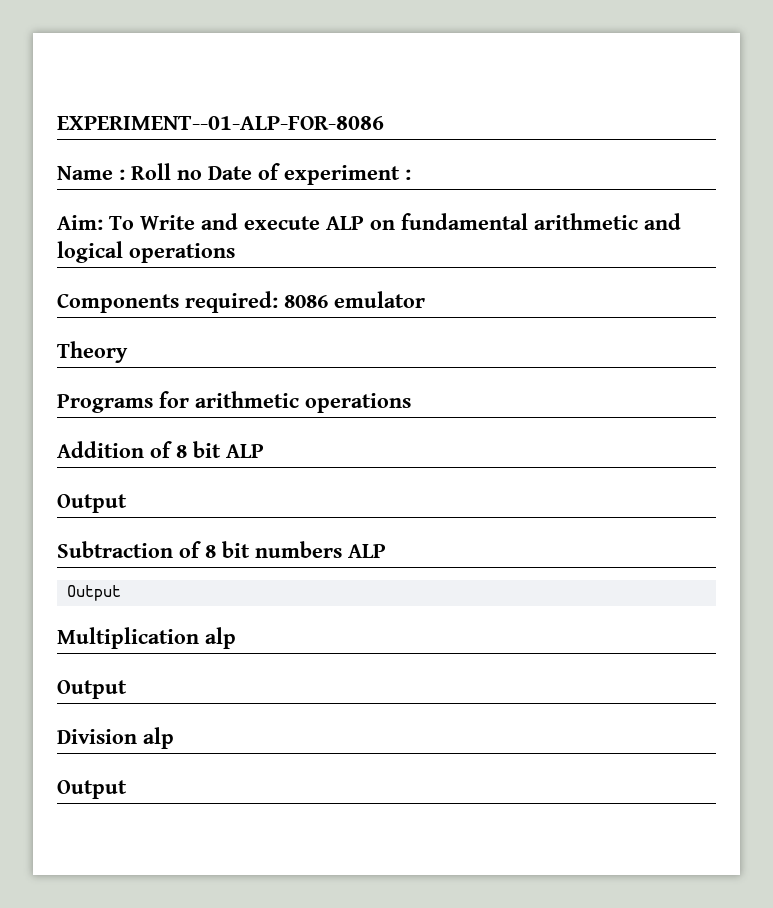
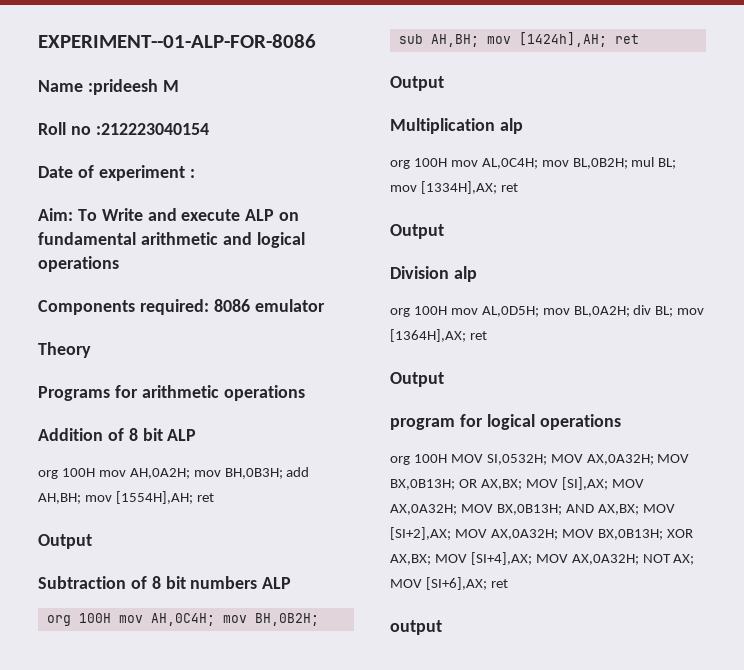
- Name : Roll no Date of experiment :
+ Name :prideesh M
+ Roll no :212223040154
+ Date of experiment :
+ org 100H mov AH,0A2H; mov BH,0B3H; add AH,BH; mov [1554H],AH; ret
  Subtraction of 8 bit numbers ALP
+ org 100H mov AH,0C4H; mov BH,0B2H; sub AH,BH; mov [1424h],AH; ret
  Output
  Multiplication alp
+ org 100H mov AL,0C4H; mov BL,0B2H; mul BL; mov [1334H],AX; ret
  Output
  Division alp
+ org 100H mov AL,0D5H; mov BL,0A2H; div BL; mov [1364H],AX; ret
  Output
+ program for logical operations
+ org 100H MOV SI,0532H; MOV AX,0A32H; MOV BX,0B13H; OR AX,BX; MOV [SI],AX; MOV AX,0A32H; MOV BX,0B13H; AND AX,BX; MOV [SI+2],AX; MOV AX,0A32H; MOV BX,0B13H; XOR AX,BX; MOV [SI+4],AX; MOV AX,0A32H; NOT AX; MOV [SI+6],AX; ret
+ output

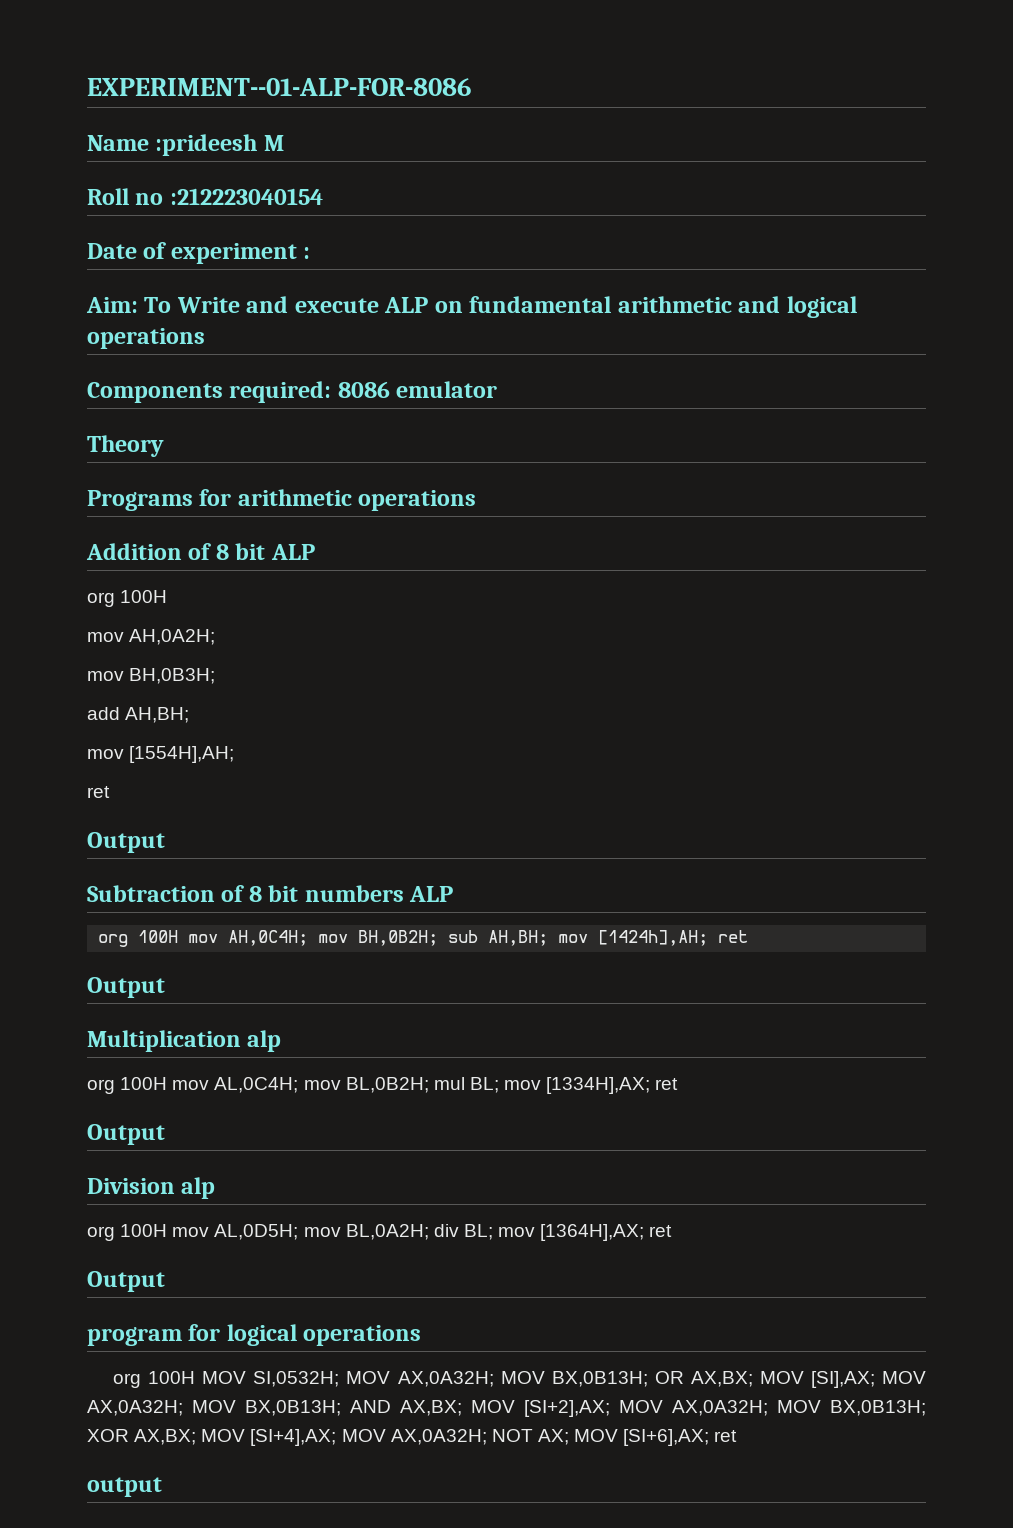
  Addition of 8 bit ALP
- org 100H mov AH,0A2H; mov BH,0B3H; add AH,BH; mov [1554H],AH; ret
+ org 100H
+ mov AH,0A2H;
+ mov BH,0B3H;
+ add AH,BH;
+ mov [1554H],AH;
+ ret

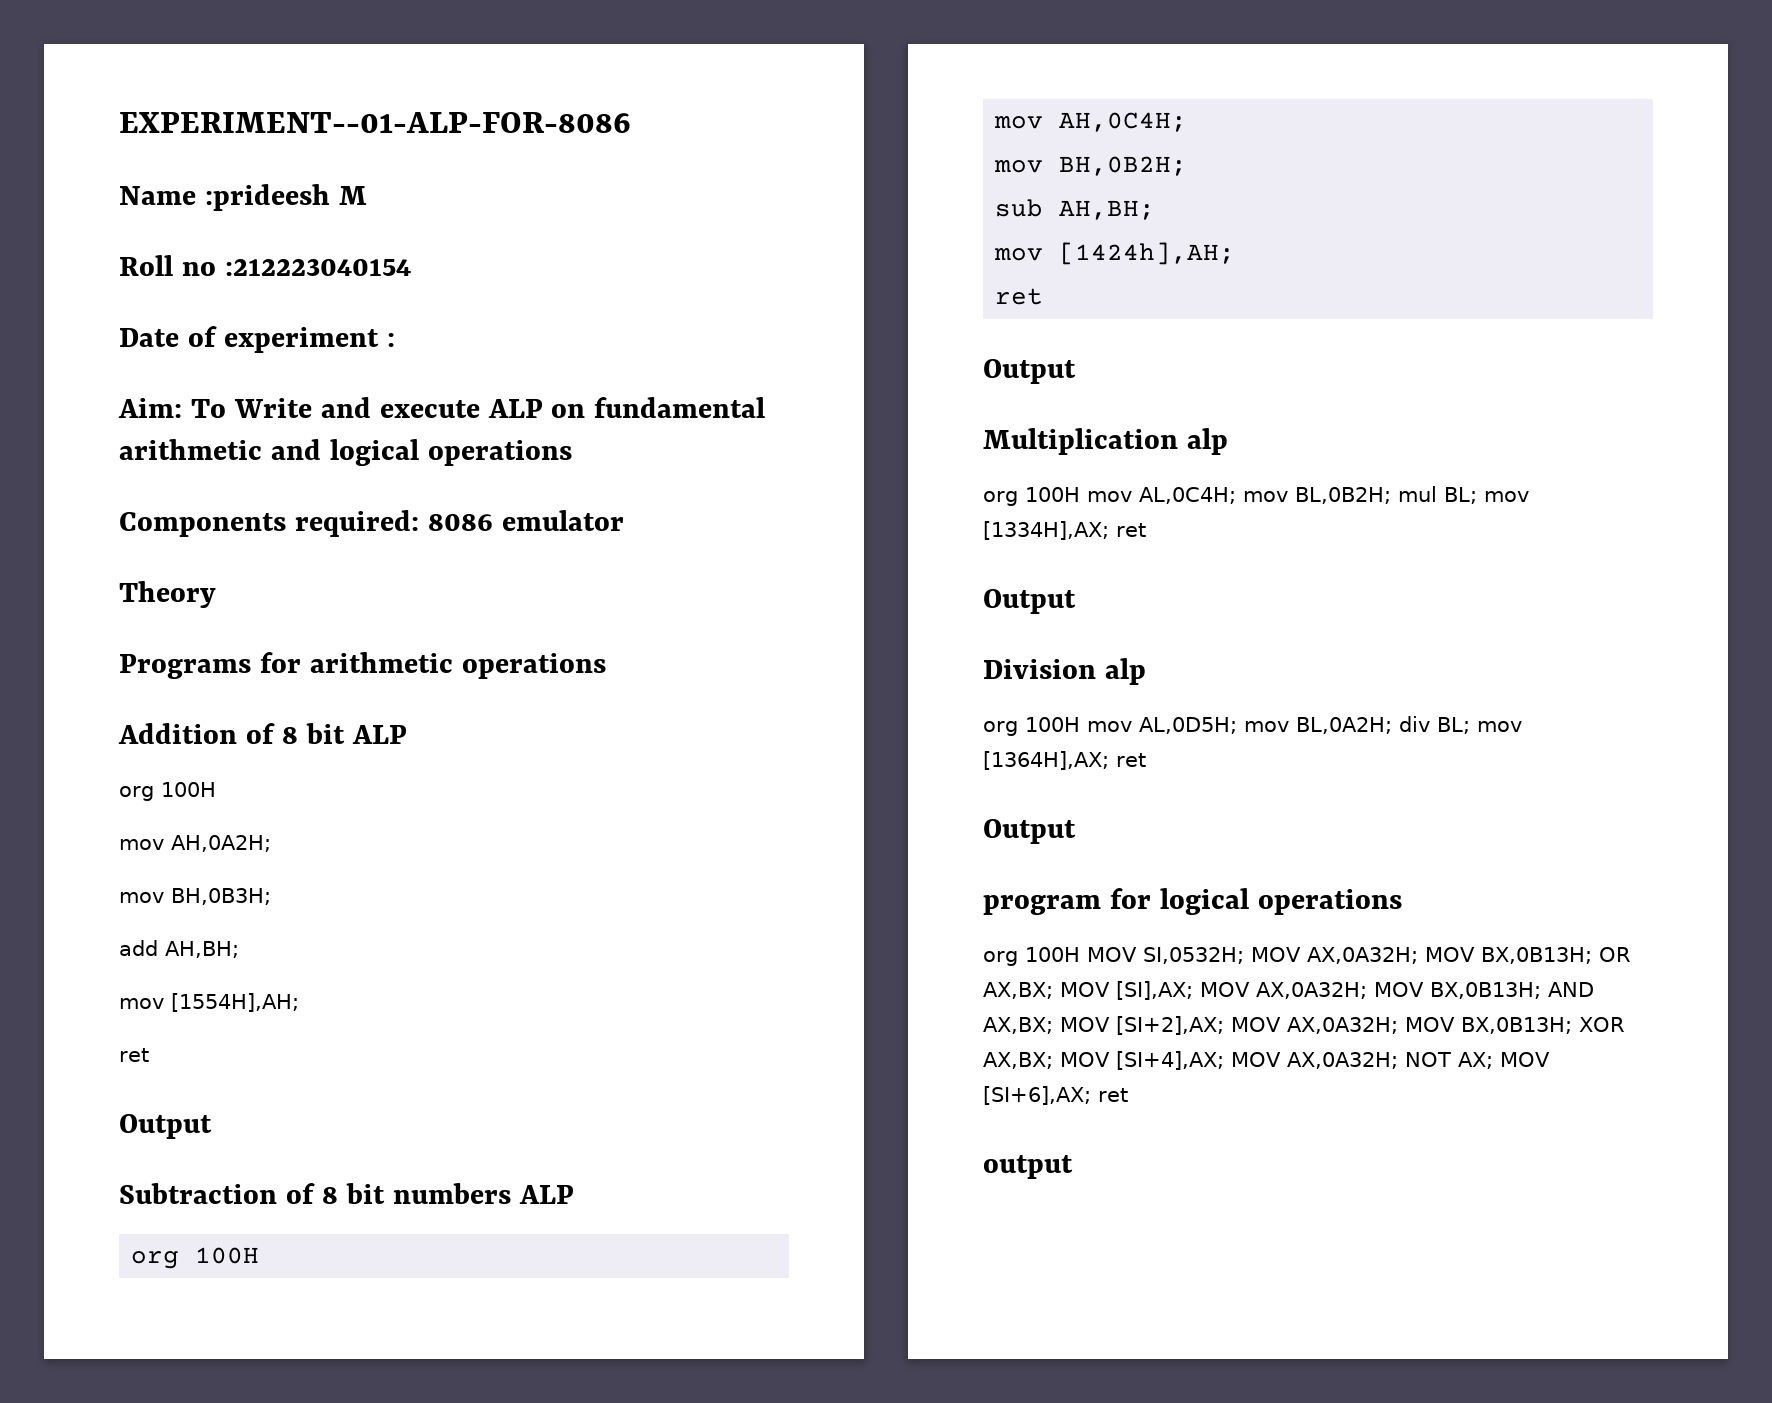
  Subtraction of 8 bit numbers ALP
- org 100H mov AH,0C4H; mov BH,0B2H; sub AH,BH; mov [1424h],AH; ret
+ org 100H
+ mov AH,0C4H;
+ mov BH,0B2H;
+ sub AH,BH;
+ mov [1424h],AH;
+ ret

